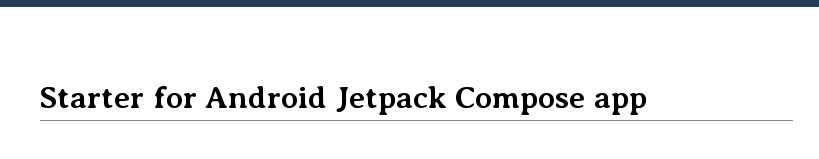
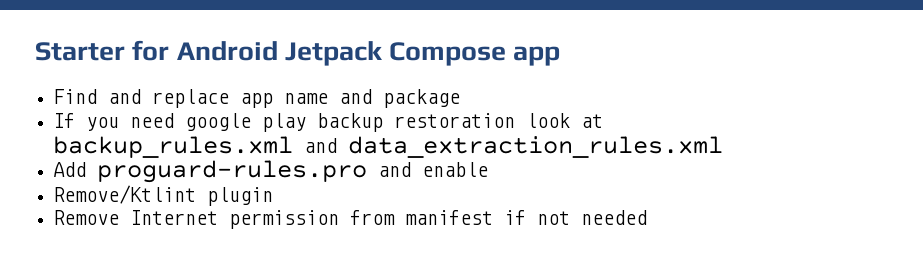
+ Find and replace app name and package
+ If you need google play backup restoration look at backup_rules.xml and data_extraction_rules.xml
+ Add proguard-rules.pro and enable
+ Remove/Ktlint plugin
+ Remove Internet permission from manifest if not needed

